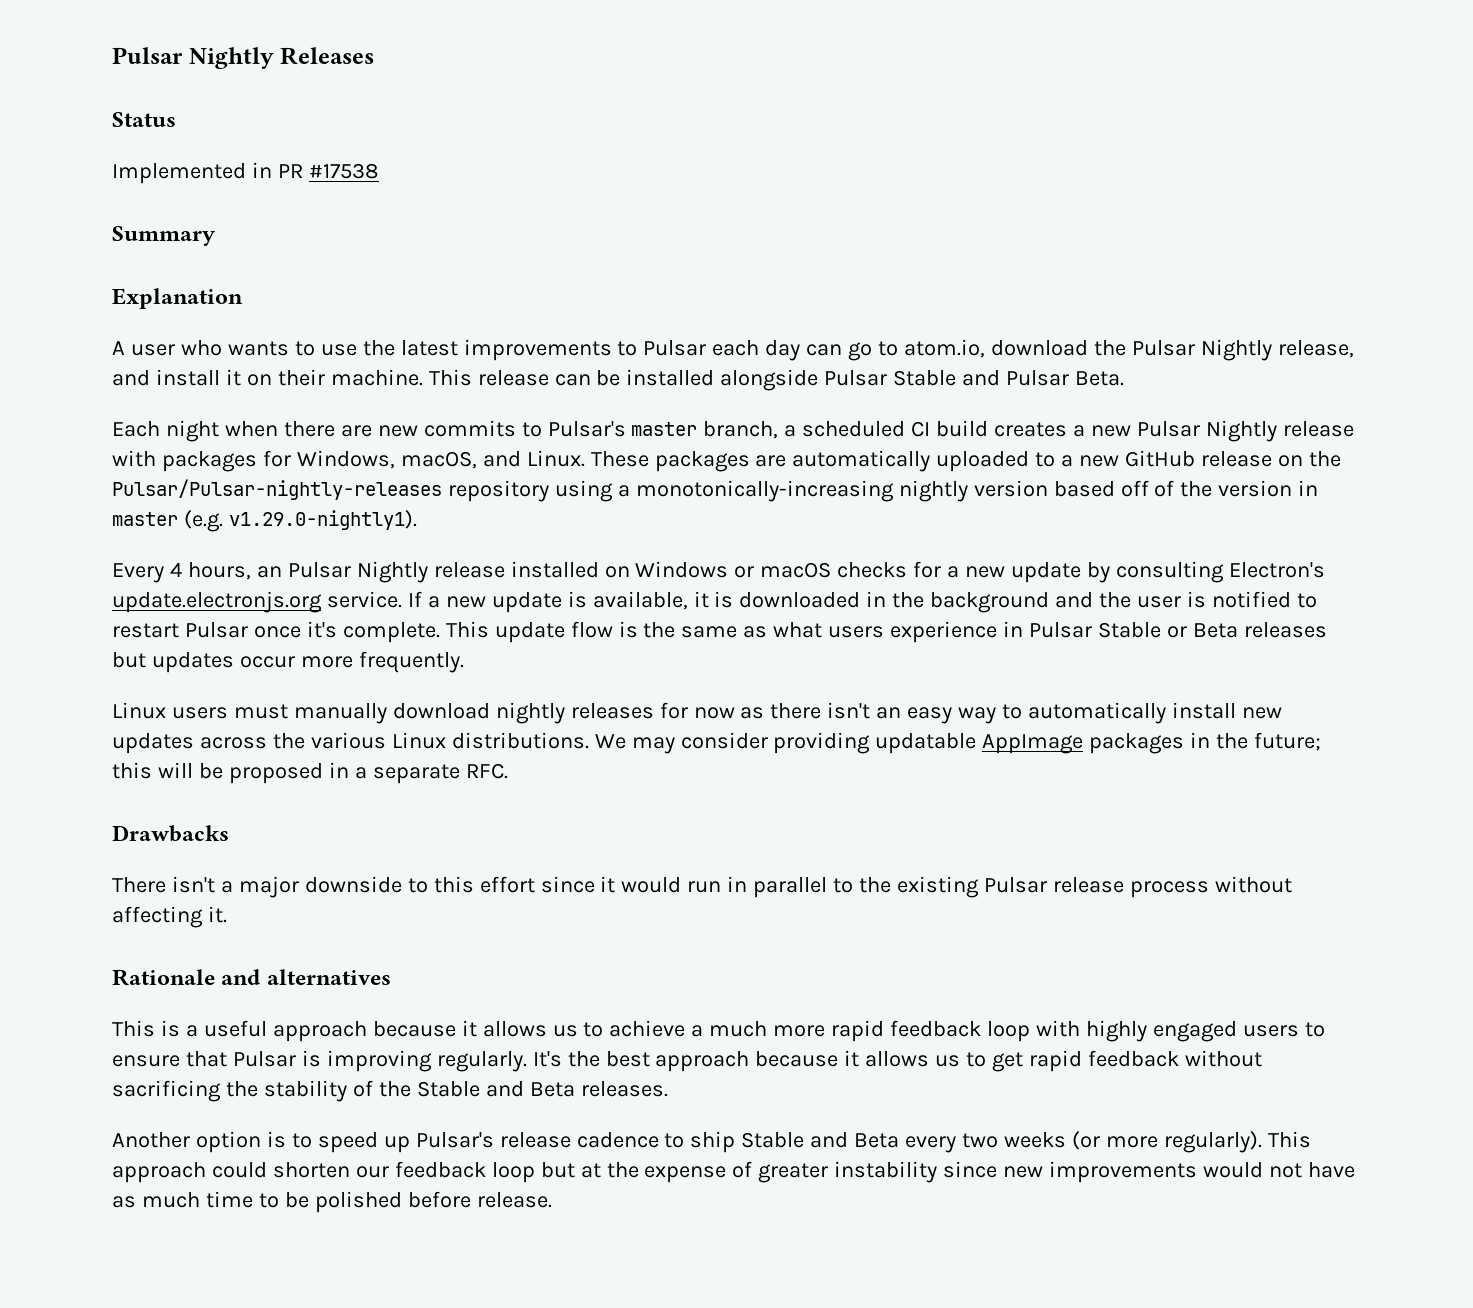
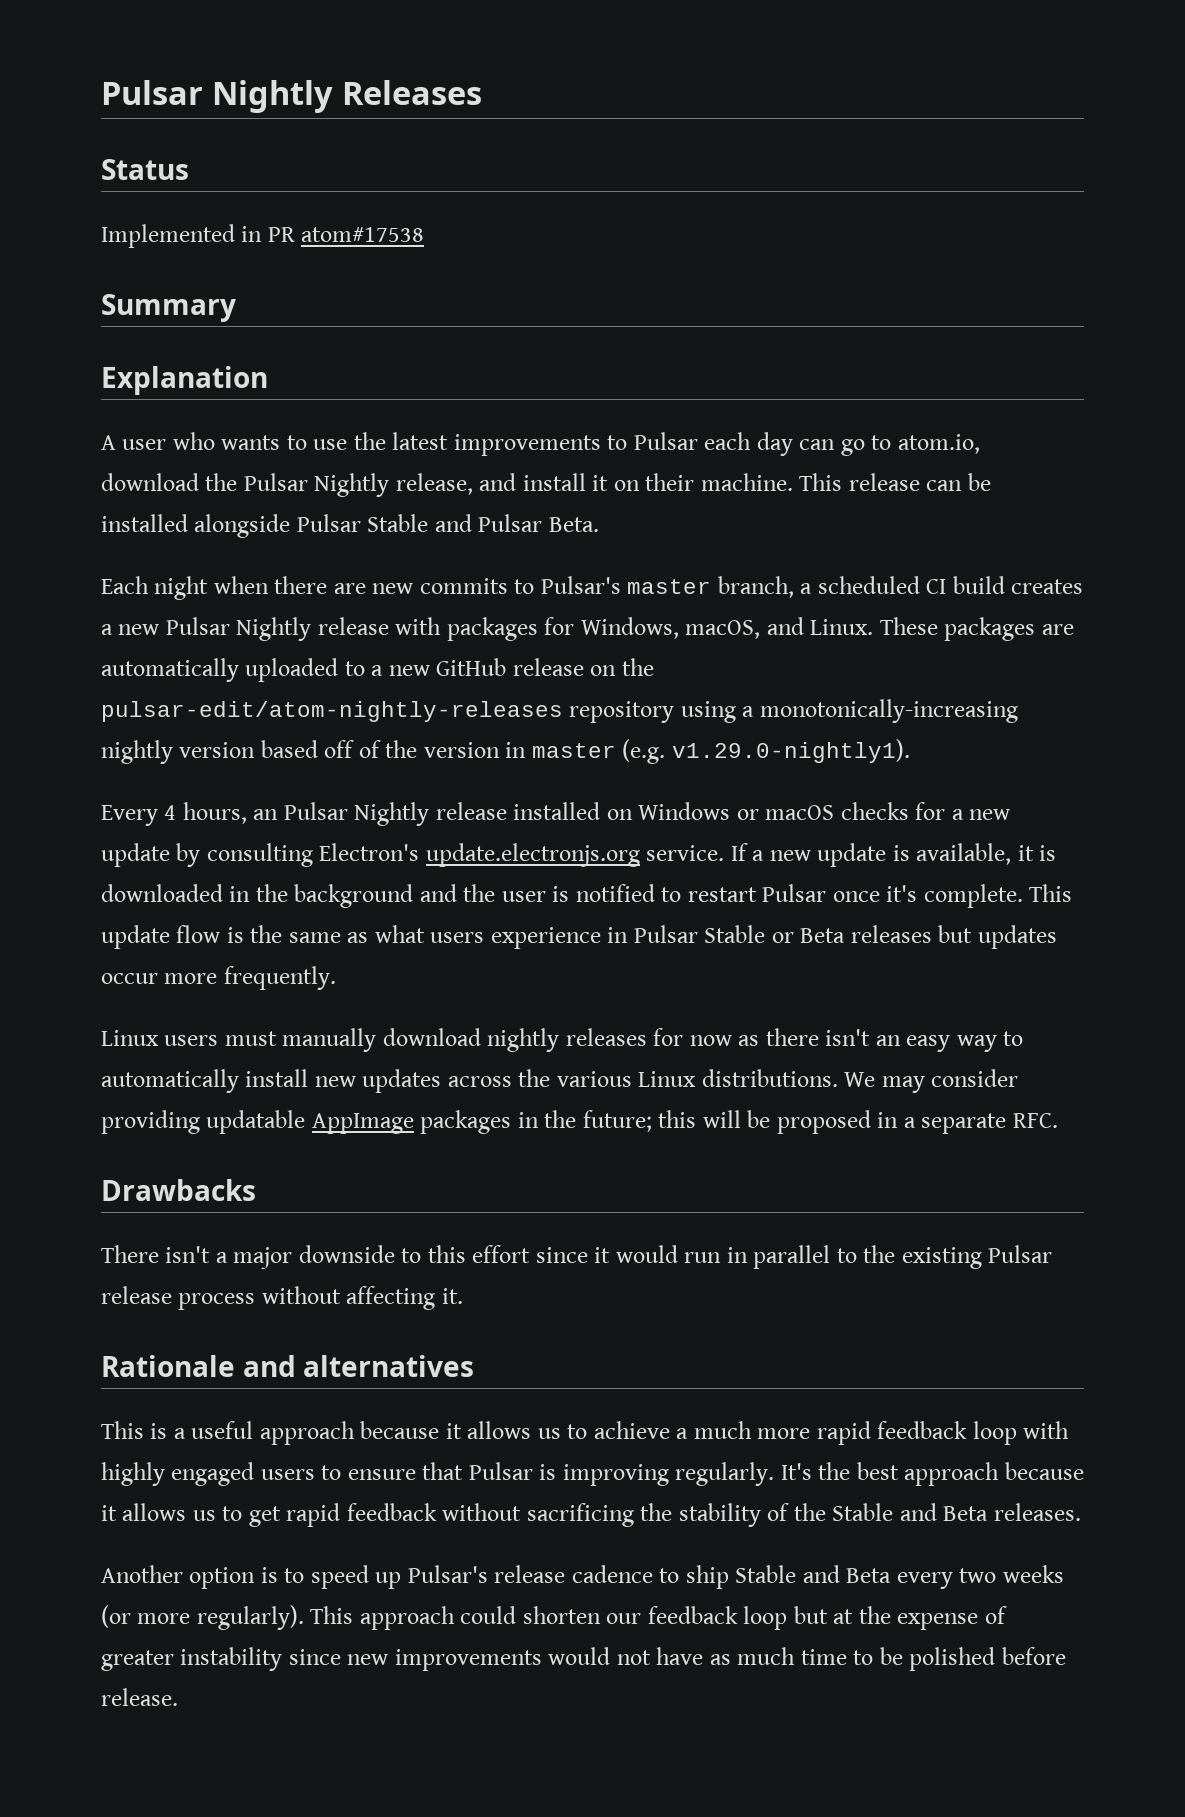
- Implemented in PR #17538
+ Implemented in PR atom#17538
- These packages are automatically uploaded to a new GitHub release on the Pulsar/Pulsar-nightly-releases repository using a monotonically-increasing nightly version based off of the version in master (e.g. v1.29.0-nightly1).
+ These packages are automatically uploaded to a new GitHub release on the pulsar-edit/atom-nightly-releases repository using a monotonically-increasing nightly version based off of the version in master (e.g. v1.29.0-nightly1).

